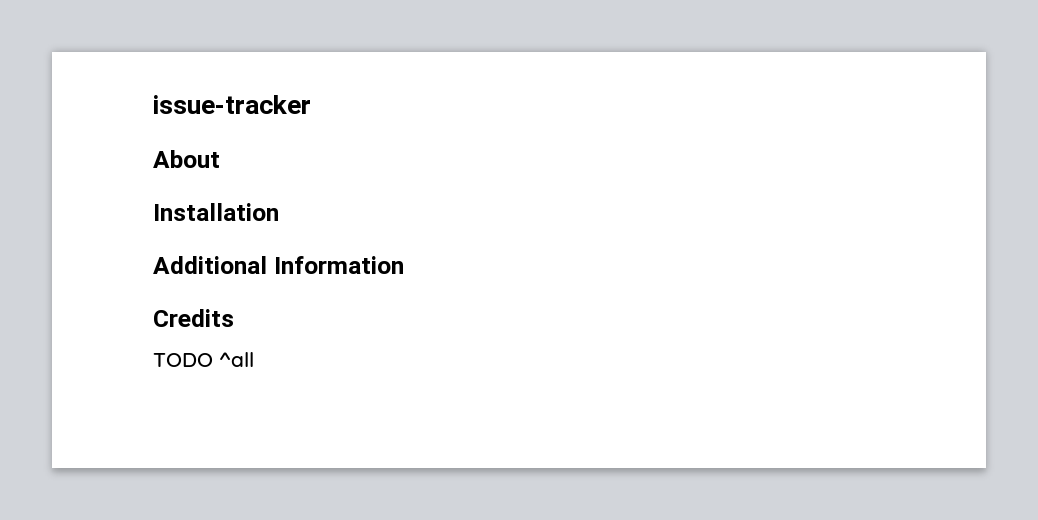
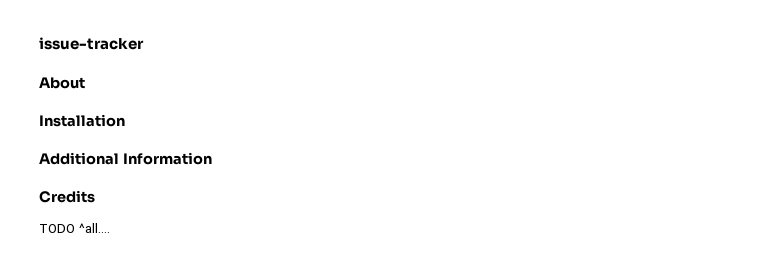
- TODO ^all
+ TODO ^all....

